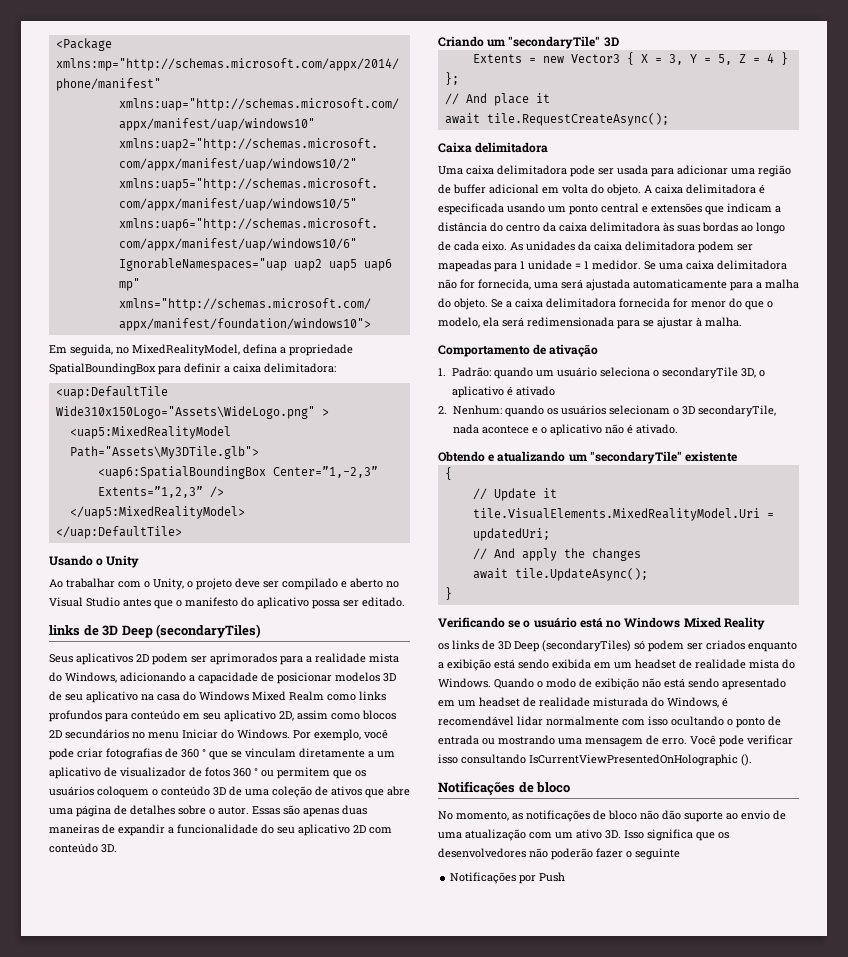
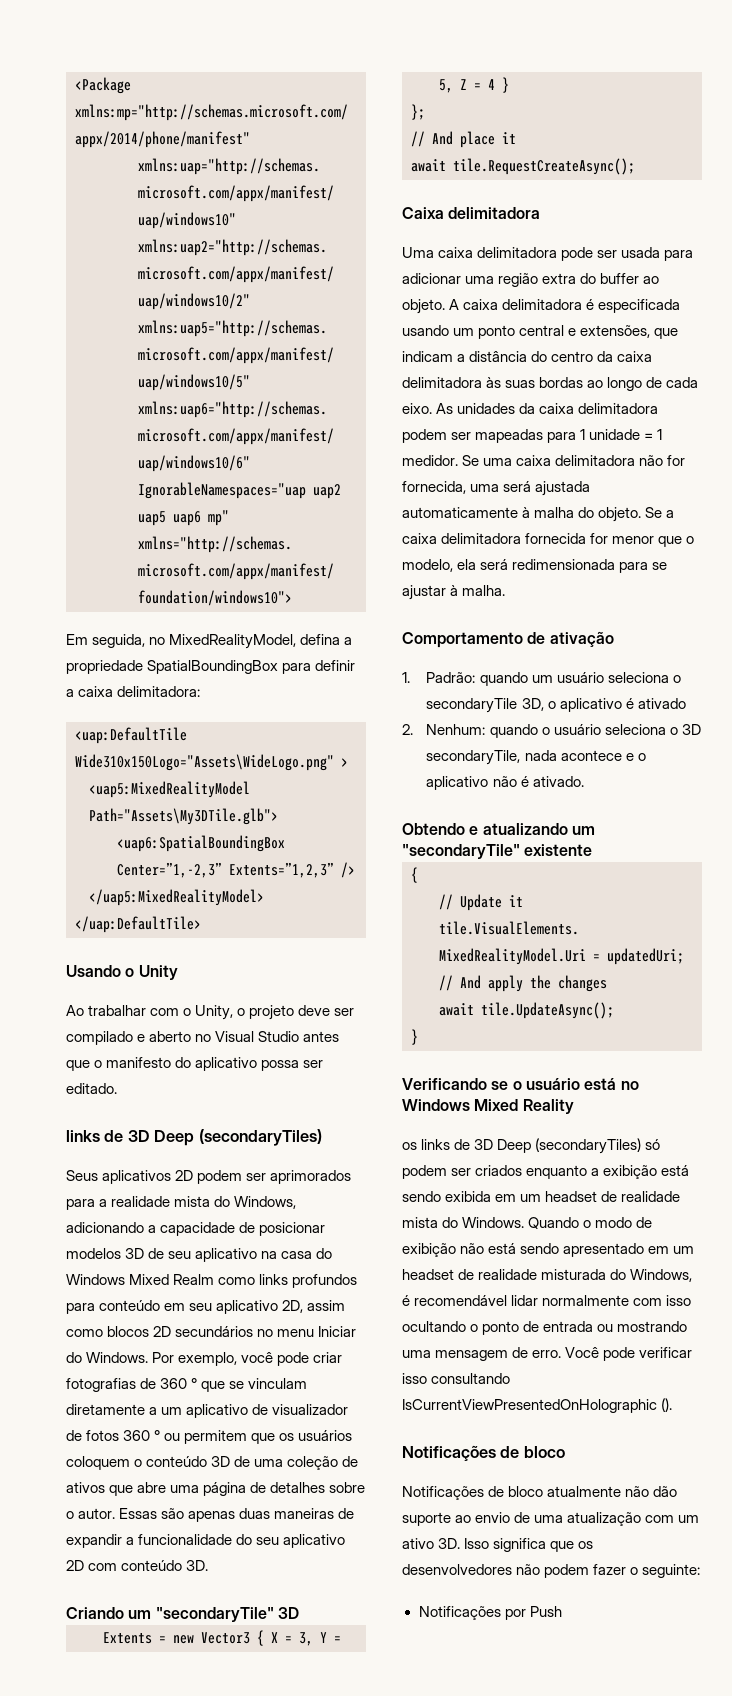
- Uma caixa delimitadora pode ser usada para adicionar uma região de buffer adicional em volta do objeto.
+ Uma caixa delimitadora pode ser usada para adicionar uma região extra do buffer ao objeto.
- A caixa delimitadora é especificada usando um ponto central e extensões que indicam a distância do centro da caixa delimitadora às suas bordas ao longo de cada eixo.
+ A caixa delimitadora é especificada usando um ponto central e extensões, que indicam a distância do centro da caixa delimitadora às suas bordas ao longo de cada eixo.
- Se uma caixa delimitadora não for fornecida, uma será ajustada automaticamente para a malha do objeto.
+ Se uma caixa delimitadora não for fornecida, uma será ajustada automaticamente à malha do objeto.
- Se a caixa delimitadora fornecida for menor do que o modelo, ela será redimensionada para se ajustar à malha.
+ Se a caixa delimitadora fornecida for menor que o modelo, ela será redimensionada para se ajustar à malha.
- 2. Nenhum: quando os usuários selecionam o 3D secondaryTile, nada acontece e o aplicativo não é ativado.
+ 2. Nenhum: quando o usuário seleciona o 3D secondaryTile, nada acontece e o aplicativo não é ativado.
- No momento, as notificações de bloco não dão suporte ao envio de uma atualização com um ativo 3D.
+ Notificações de bloco atualmente não dão suporte ao envio de uma atualização com um ativo 3D.
- Isso significa que os desenvolvedores não poderão fazer o seguinte
+ Isso significa que os desenvolvedores não podem fazer o seguinte:

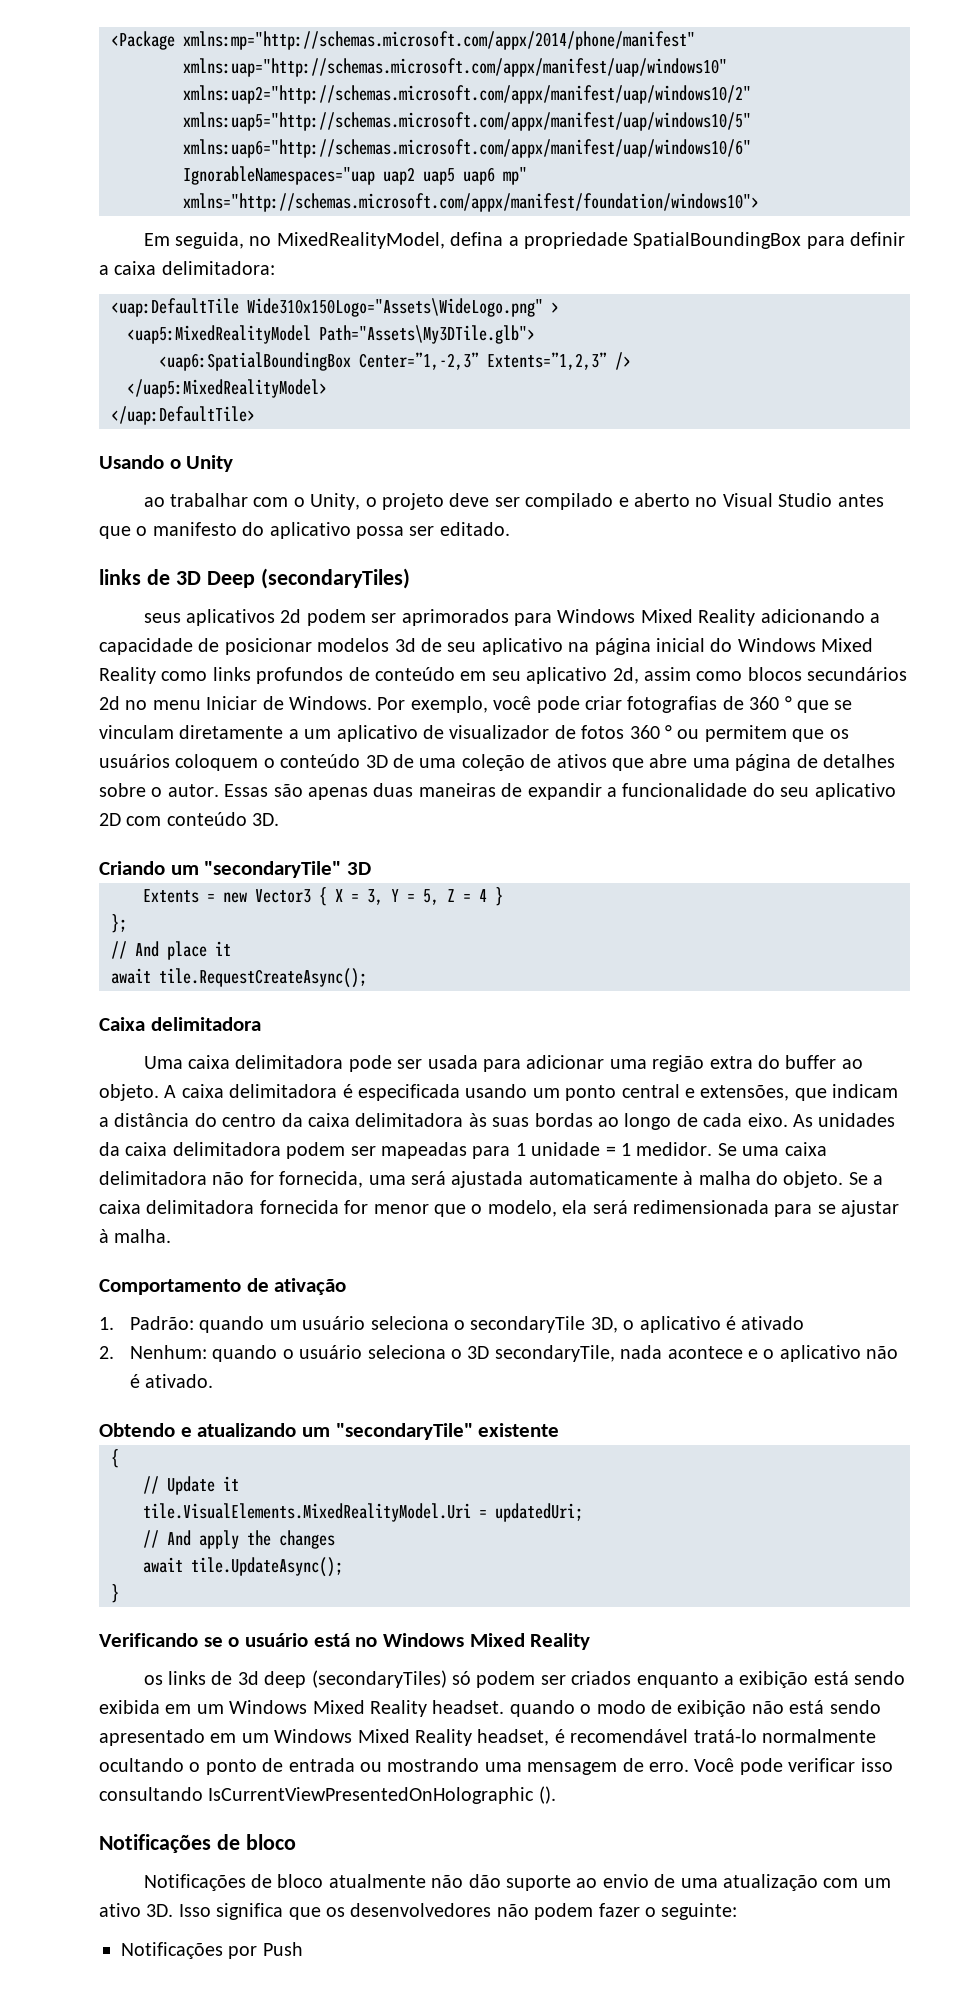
- Ao trabalhar com o Unity, o projeto deve ser compilado e aberto no Visual Studio antes que o manifesto do aplicativo possa ser editado.
+ ao trabalhar com o Unity, o projeto deve ser compilado e aberto no Visual Studio antes que o manifesto do aplicativo possa ser editado.
- Seus aplicativos 2D podem ser aprimorados para a realidade mista do Windows, adicionando a capacidade de posicionar modelos 3D de seu aplicativo na casa do Windows Mixed Realm como links profundos para conteúdo em seu aplicativo 2D, assim como blocos 2D secundários no menu Iniciar do Windows.
+ seus aplicativos 2d podem ser aprimorados para Windows Mixed Reality adicionando a capacidade de posicionar modelos 3d de seu aplicativo na página inicial do Windows Mixed Reality como links profundos de conteúdo em seu aplicativo 2d, assim como blocos secundários 2d no menu Iniciar de Windows.
- os links de 3D Deep (secondaryTiles) só podem ser criados enquanto a exibição está sendo exibida em um headset de realidade mista do Windows. Quando o modo de exibição não está sendo apresentado em um headset de realidade misturada do Windows, é recomendável lidar normalmente com isso ocultando o ponto de entrada ou mostrando uma mensagem de erro.
+ os links de 3d deep (secondaryTiles) só podem ser criados enquanto a exibição está sendo exibida em um Windows Mixed Reality headset. quando o modo de exibição não está sendo apresentado em um Windows Mixed Reality headset, é recomendável tratá-lo normalmente ocultando o ponto de entrada ou mostrando uma mensagem de erro.

